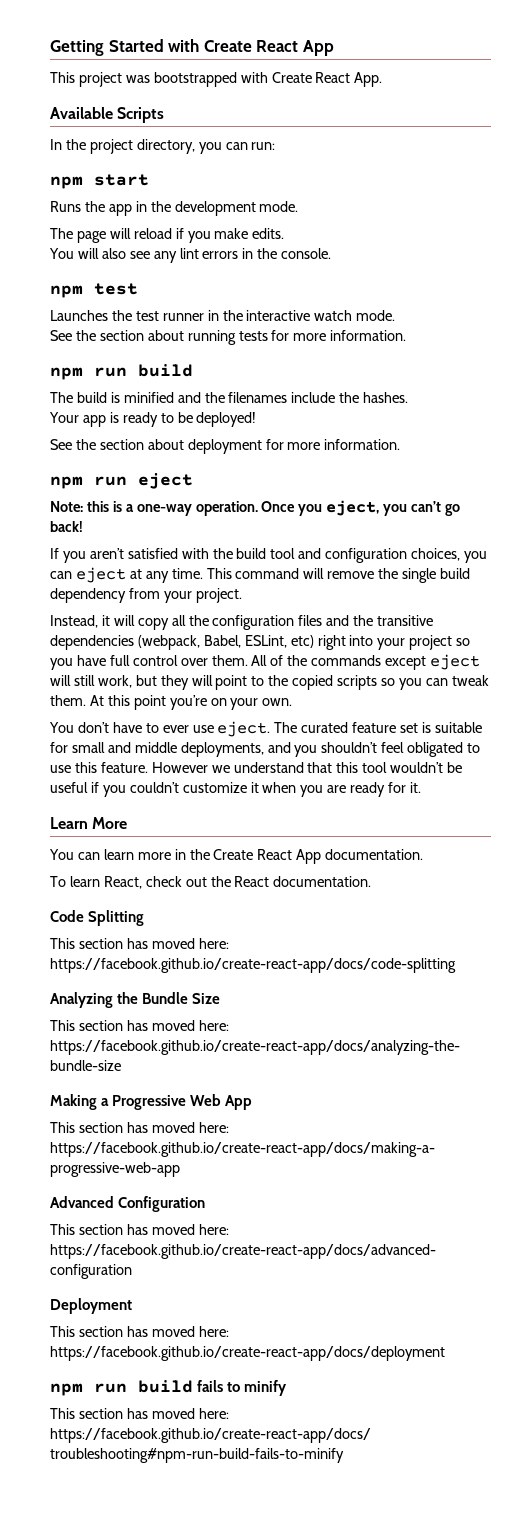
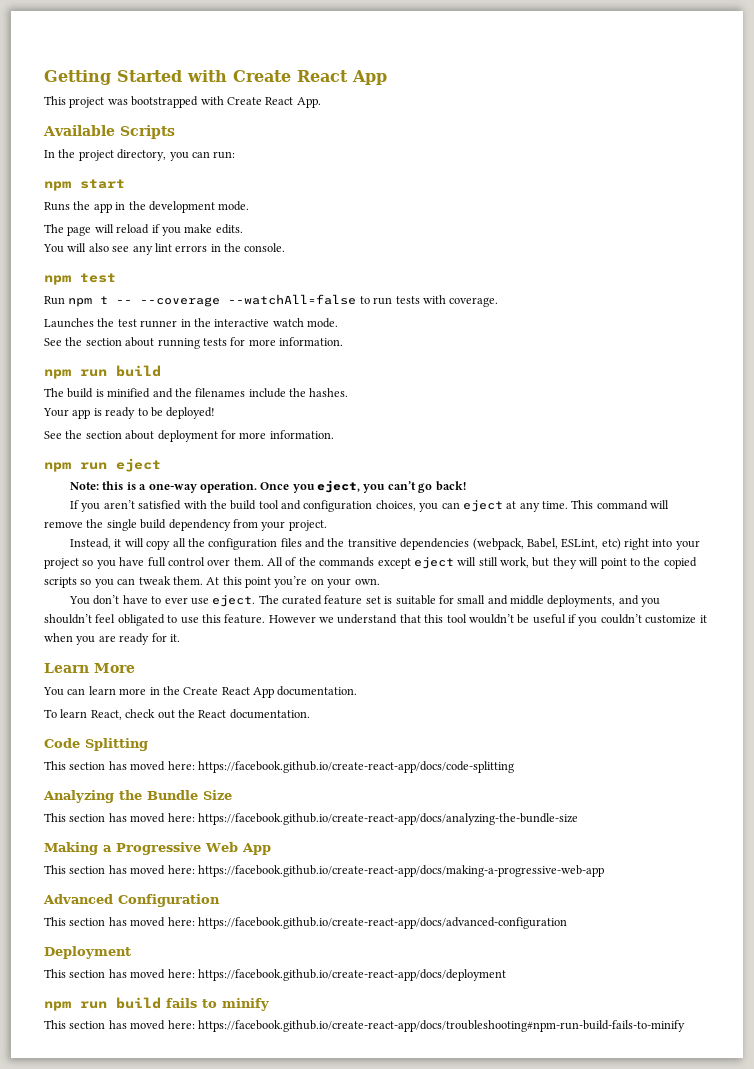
+ Run npm t -- --coverage --watchAll=false to run tests with coverage.

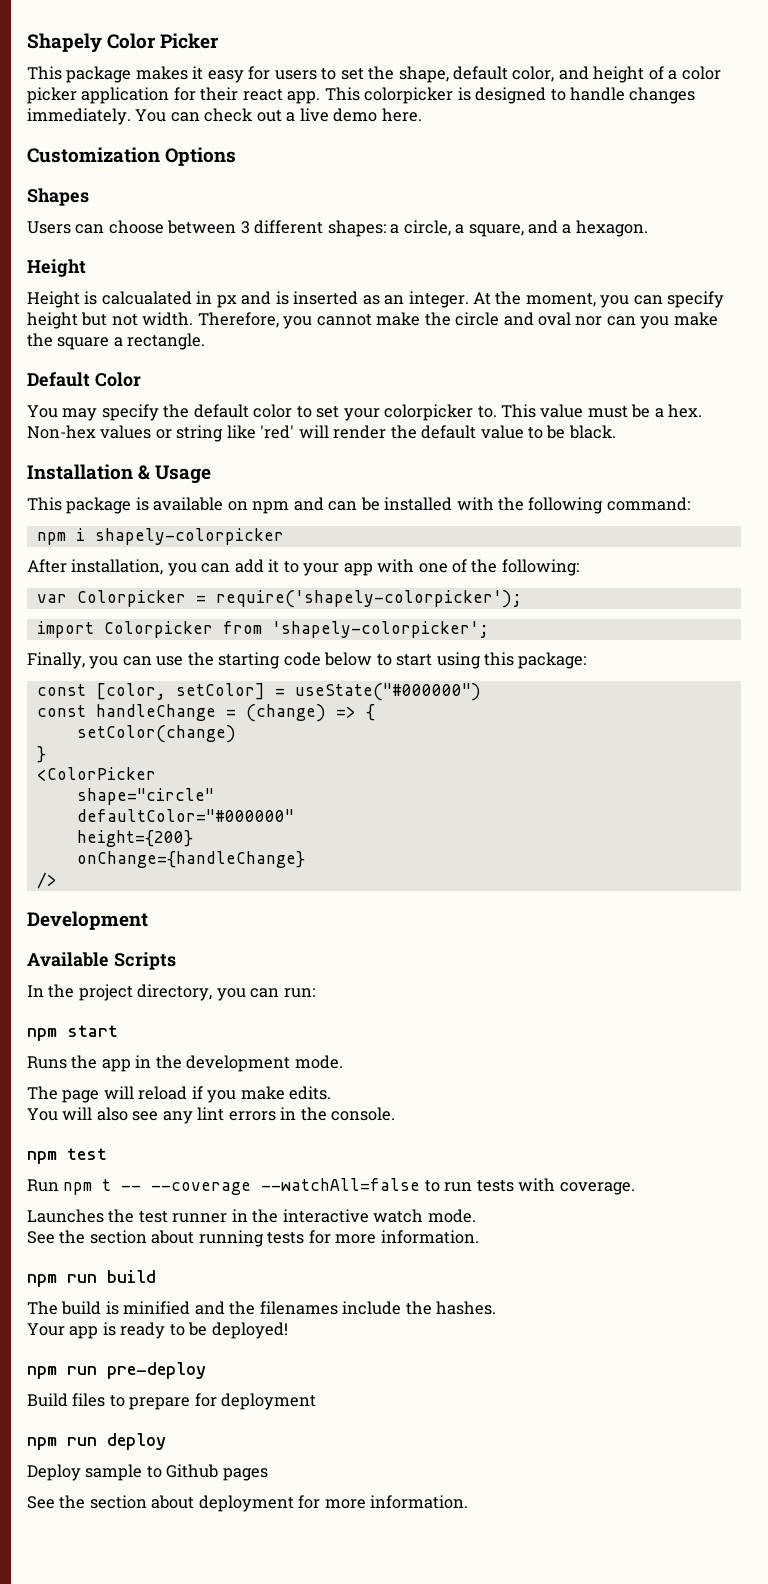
- Getting Started with Create React App
- This project was bootstrapped with Create React App.
+ Shapely Color Picker
+ This package makes it easy for users to set the shape, default color, and height of a color picker application for their react app. This colorpicker is designed to handle changes immediately. You can check out a live demo here.
+ Customization Options
+ Shapes
+ Users can choose between 3 different shapes: a circle, a square, and a hexagon.
+ Height
+ Height is calcualated in px and is inserted as an integer. At the moment, you can specify height but not width. Therefore, you cannot make the circle and oval nor can you make the square a rectangle.
+ Default Color
+ You may specify the default color to set your colorpicker to. This value must be a hex. Non-hex values or string like 'red' will render the default value to be black.
+ Installation & Usage
+ This package is available on npm and can be installed with the following command:
+ npm i shapely-colorpicker
+ After installation, you can add it to your app with one of the following:
+ var Colorpicker = require('shapely-colorpicker');
+ import Colorpicker from 'shapely-colorpicker';
+ Finally, you can use the starting code below to start using this package:
+ const [color, setColor] = useState("#000000")
+ const handleChange = (change) => {
+ setColor(change)
+ }
+ <ColorPicker
+ shape="circle"
+ defaultColor="#000000"
+ height={200}
+ onChange={handleChange}
+ />
+ Development
+ npm run pre-deploy
+ Build files to prepare for deployment
+ npm run deploy
+ Deploy sample to Github pages
- npm run eject
- Note: this is a one-way operation. Once you eject, you can’t go back!
- If you aren’t satisfied with the build tool and configuration choices, you can eject at any time. This command will remove the single build dependency from your project.
- Instead, it will copy all the configuration files and the transitive dependencies (webpack, Babel, ESLint, etc) right into your project so you have full control over them. All of the commands except eject will still work, but they will point to the copied scripts so you can tweak them. At this point you’re on your own.
- You don’t have to ever use eject. The curated feature set is suitable for small and middle deployments, and you shouldn’t feel obligated to use this feature. However we understand that this tool wouldn’t be useful if you couldn’t customize it when you are ready for it.
- Learn More
- You can learn more in the Create React App documentation.
- To learn React, check out the React documentation.
- Code Splitting
- This section has moved here: https://facebook.github.io/create-react-app/docs/code-splitting
- Analyzing the Bundle Size
- This section has moved here: https://facebook.github.io/create-react-app/docs/analyzing-the-bundle-size
- Making a Progressive Web App
- This section has moved here: https://facebook.github.io/create-react-app/docs/making-a-progressive-web-app
- Advanced Configuration
- This section has moved here: https://facebook.github.io/create-react-app/docs/advanced-configuration
- Deployment
- This section has moved here: https://facebook.github.io/create-react-app/docs/deployment
- npm run build fails to minify
- This section has moved here: https://facebook.github.io/create-react-app/docs/troubleshooting#npm-run-build-fails-to-minify

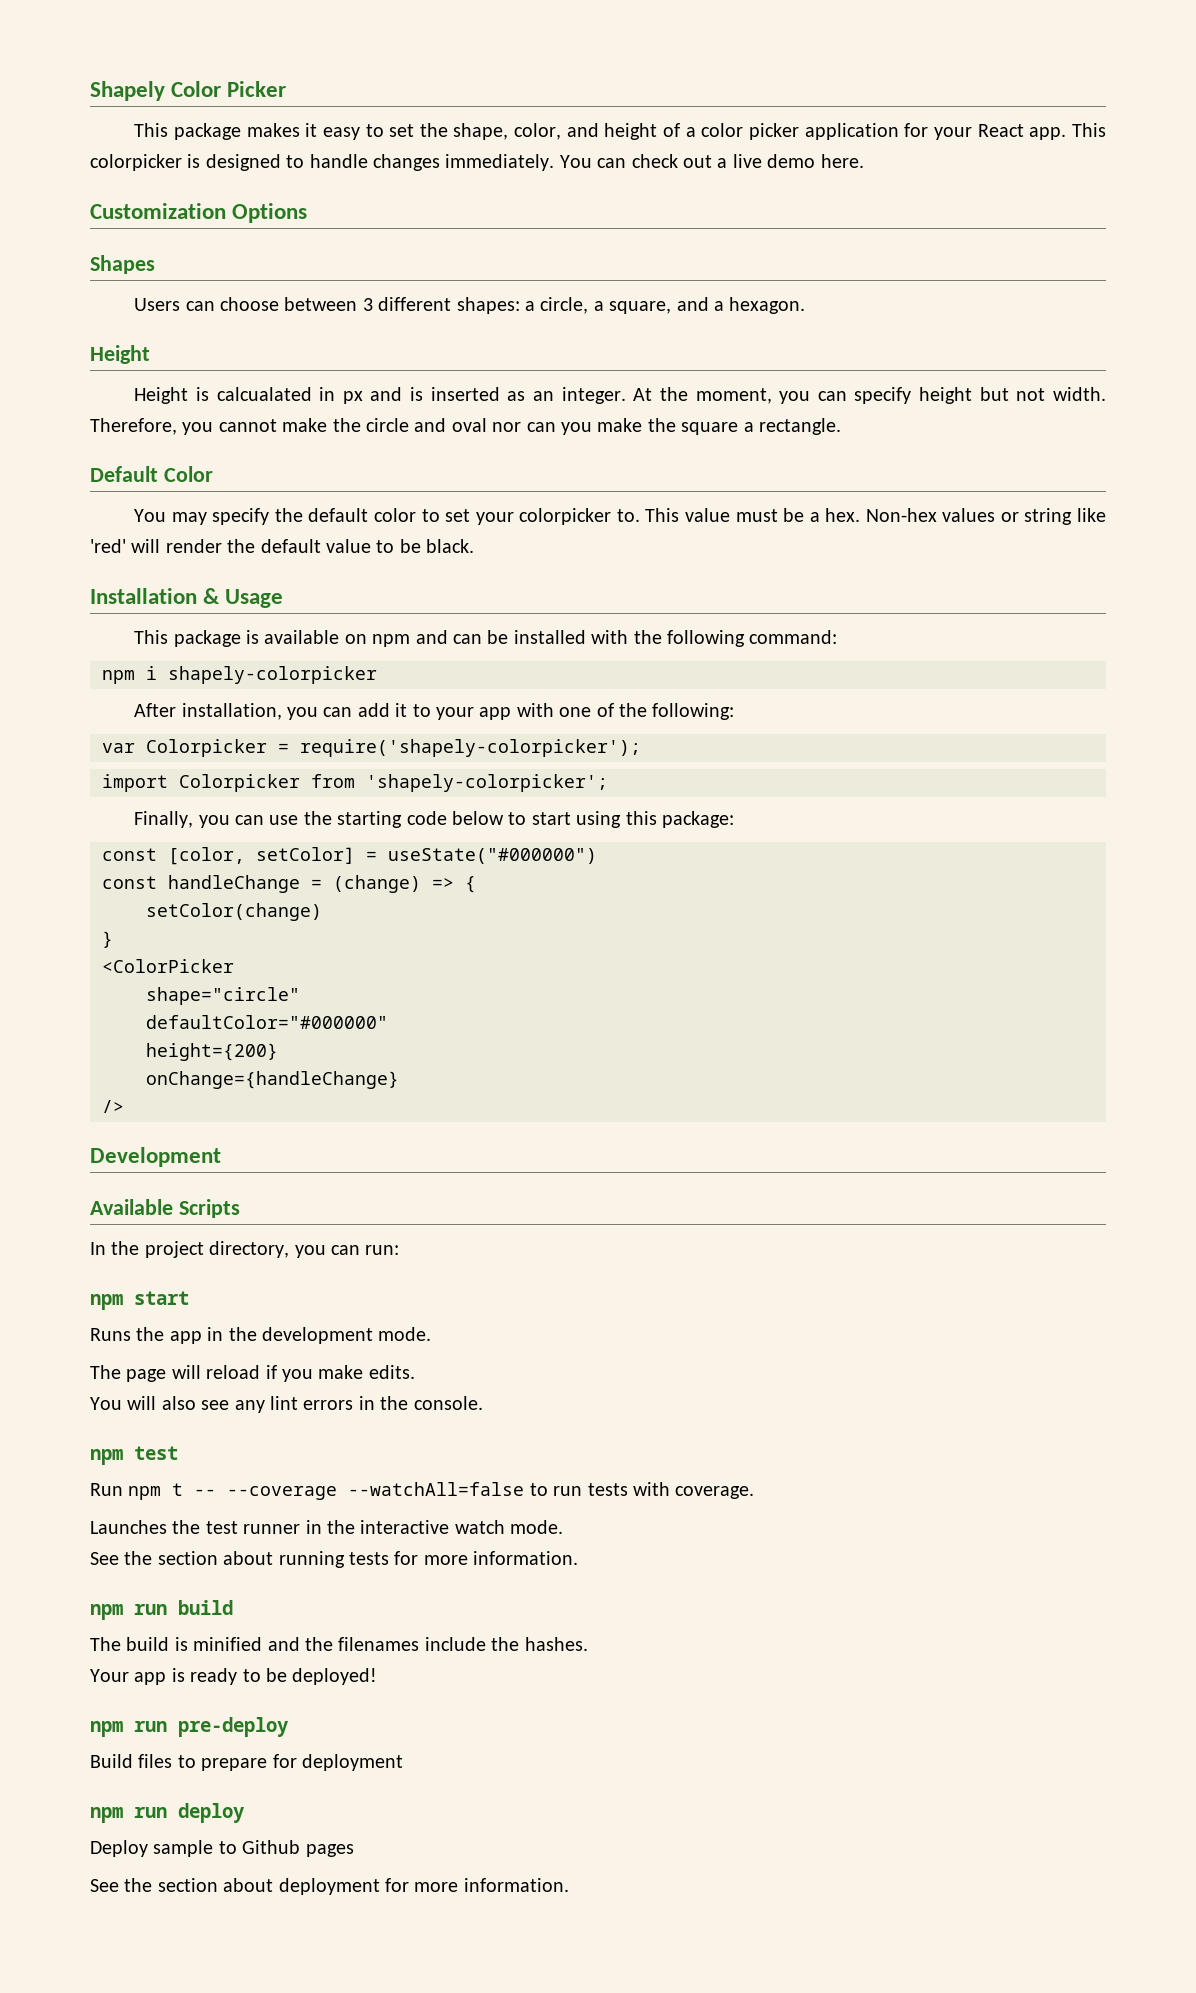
- This package makes it easy for users to set the shape, default color, and height of a color picker application for their react app.
+ This package makes it easy to set the shape, color, and height of a color picker application for your React app.

